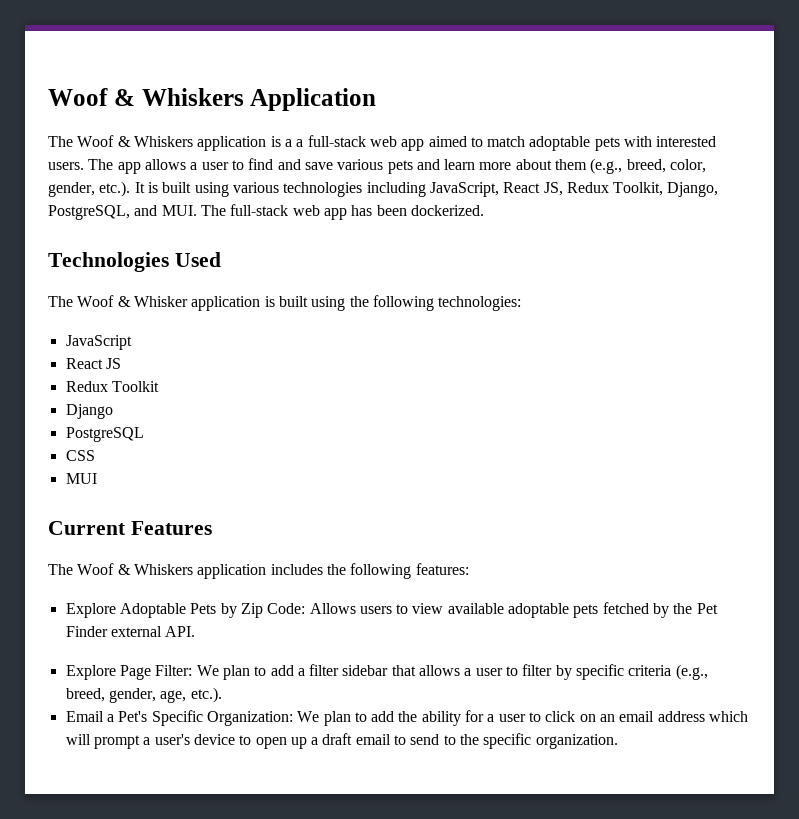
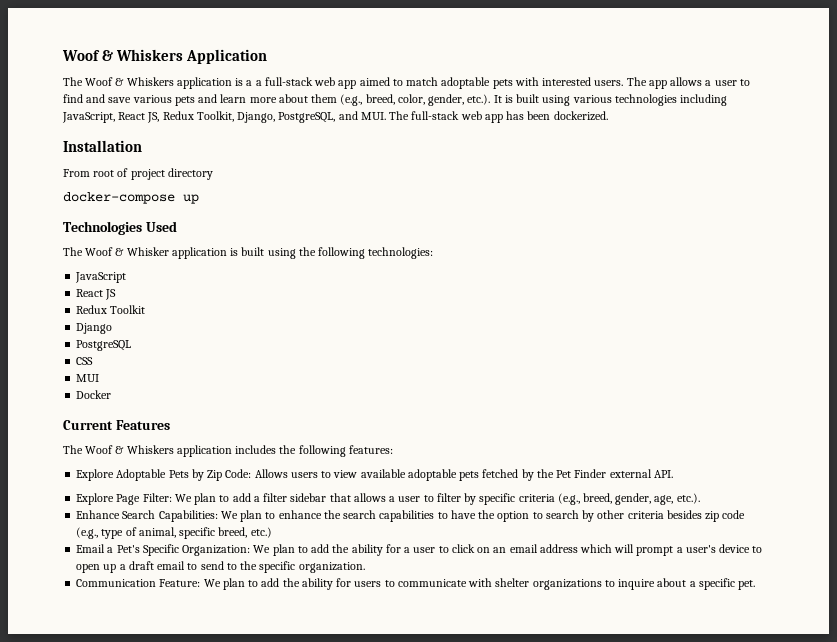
+ Installation
+ From root of project directory
+ docker-compose up
+ Docker
+ Enhance Search Capabilities: We plan to enhance the search capabilities to have the option to search by other criteria besides zip code (e.g., type of animal, specific breed, etc.)
+ Communication Feature: We plan to add the ability for users to communicate with shelter organizations to inquire about a specific pet.

